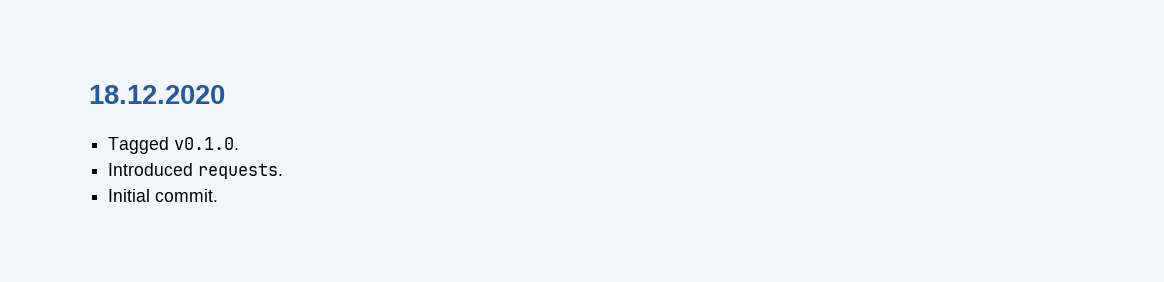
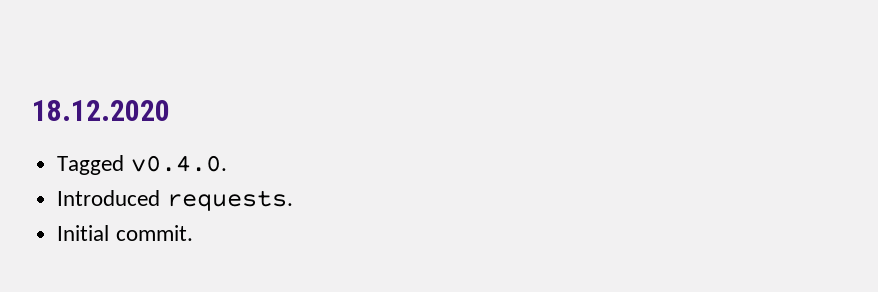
- Tagged v0.1.0.
+ Tagged v0.4.0.

